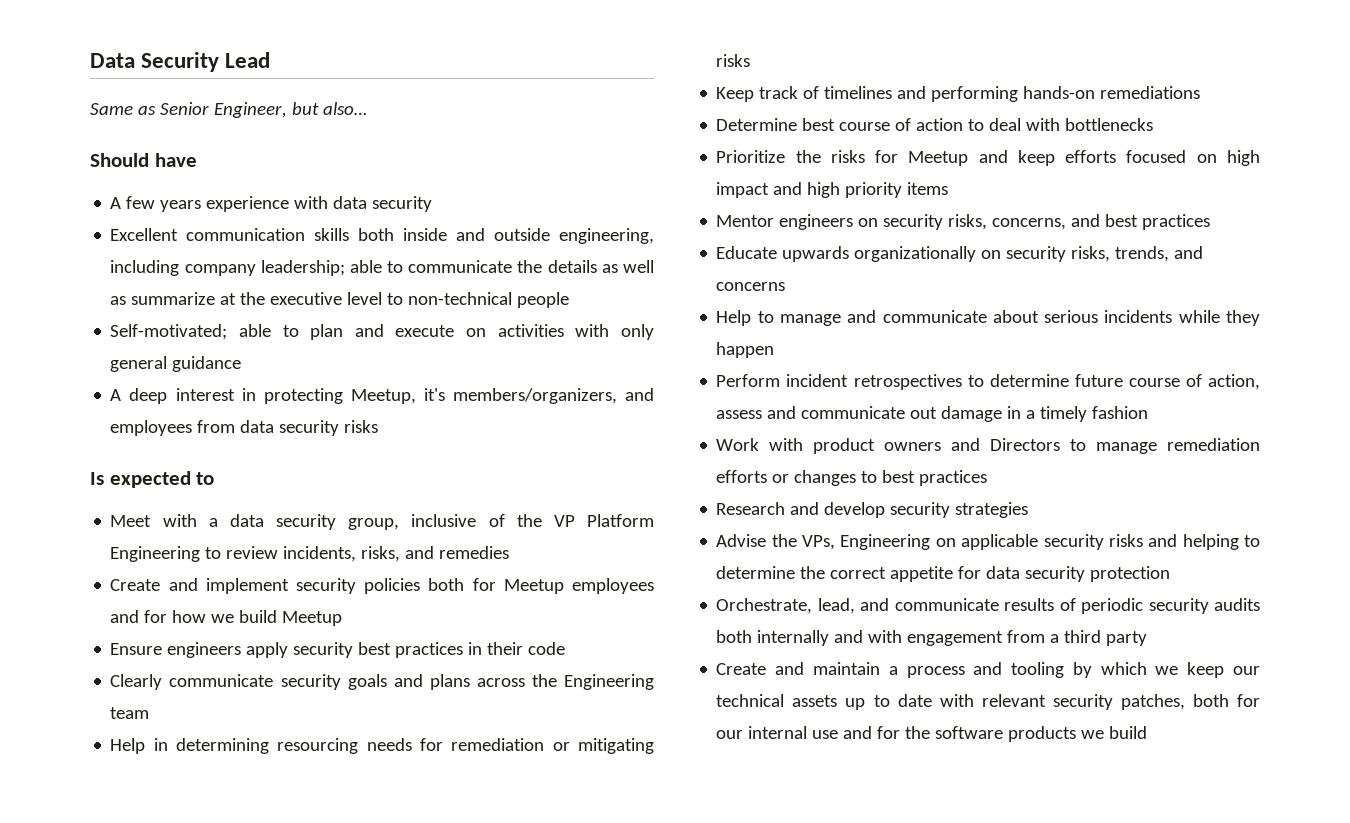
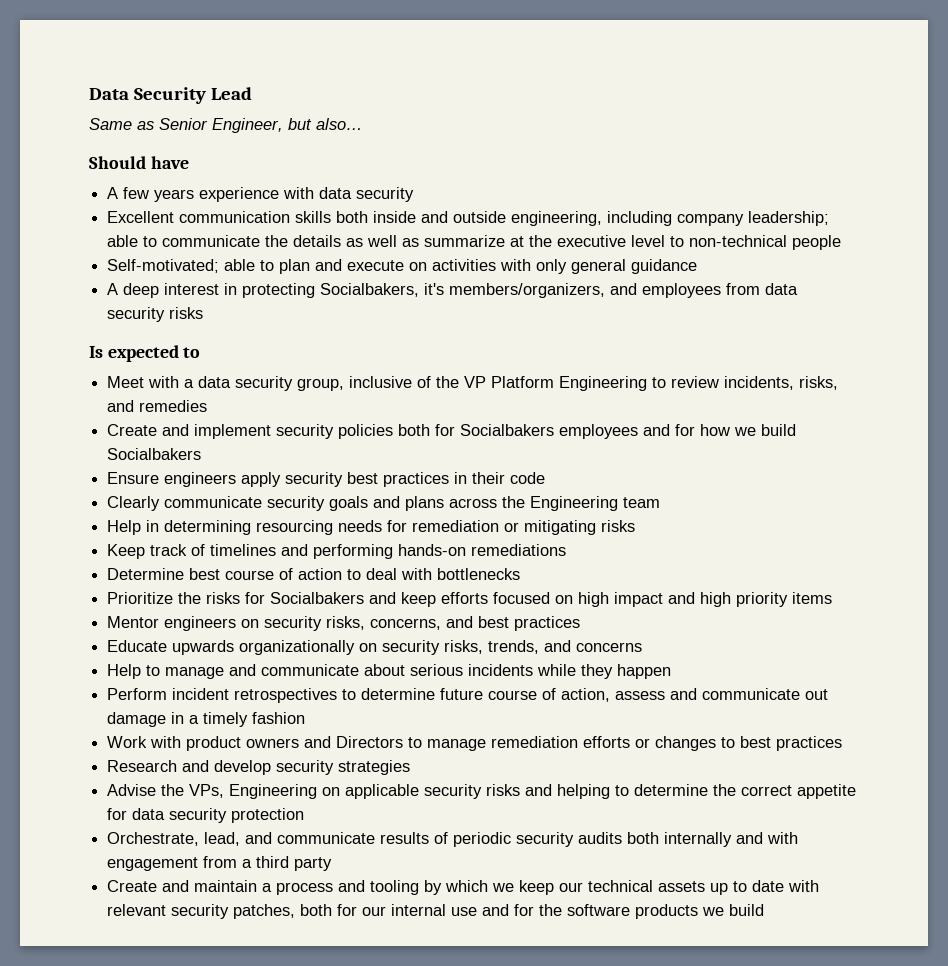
- A deep interest in protecting Meetup, it's members/organizers, and employees from data security risks
+ A deep interest in protecting Socialbakers, it's members/organizers, and employees from data security risks
- Create and implement security policies both for Meetup employees and for how we build Meetup
+ Create and implement security policies both for Socialbakers employees and for how we build Socialbakers
- Prioritize the risks for Meetup and keep efforts focused on high impact and high priority items
+ Prioritize the risks for Socialbakers and keep efforts focused on high impact and high priority items

